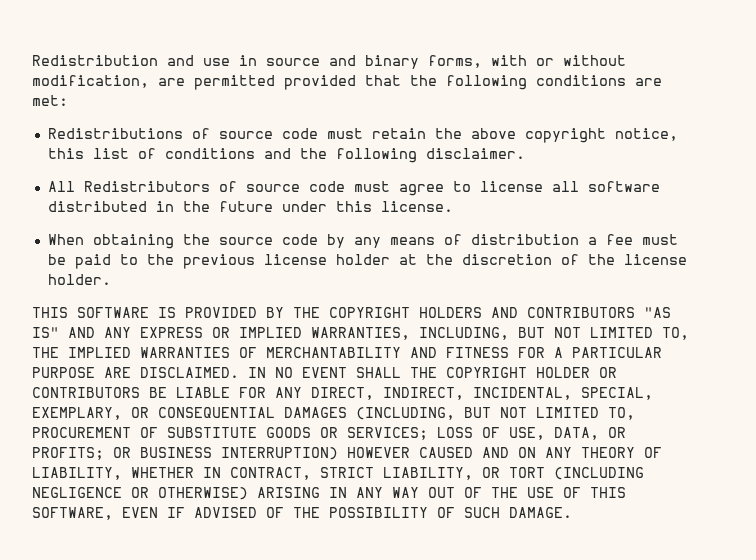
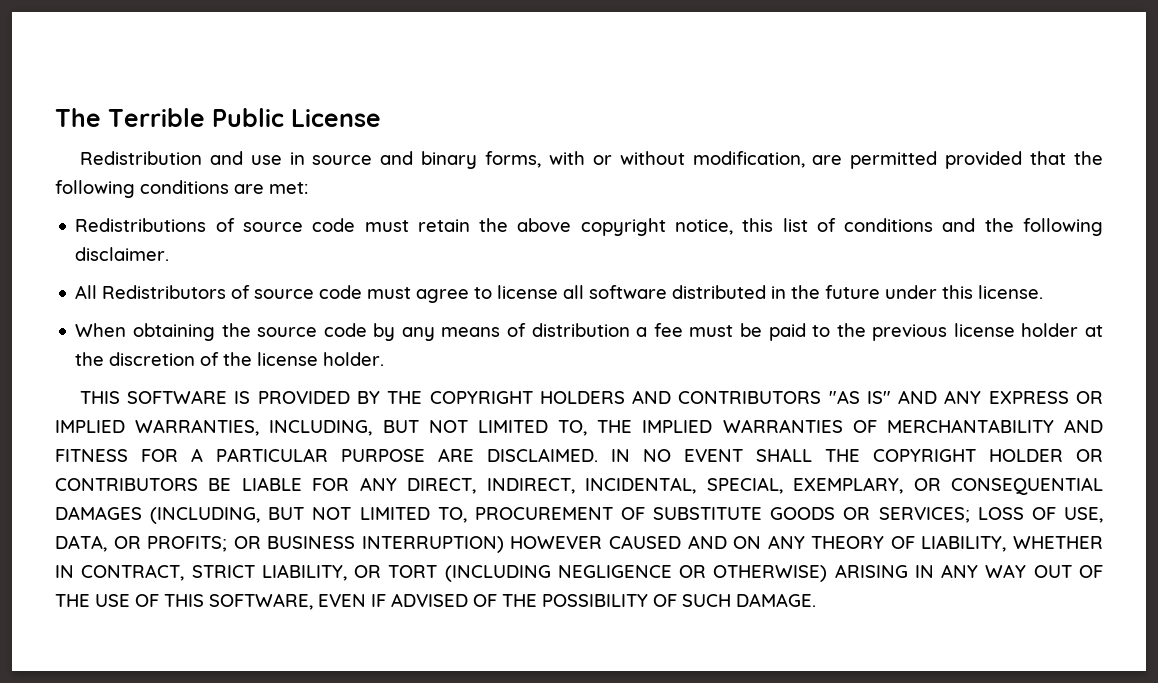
+ The Terrible Public License

